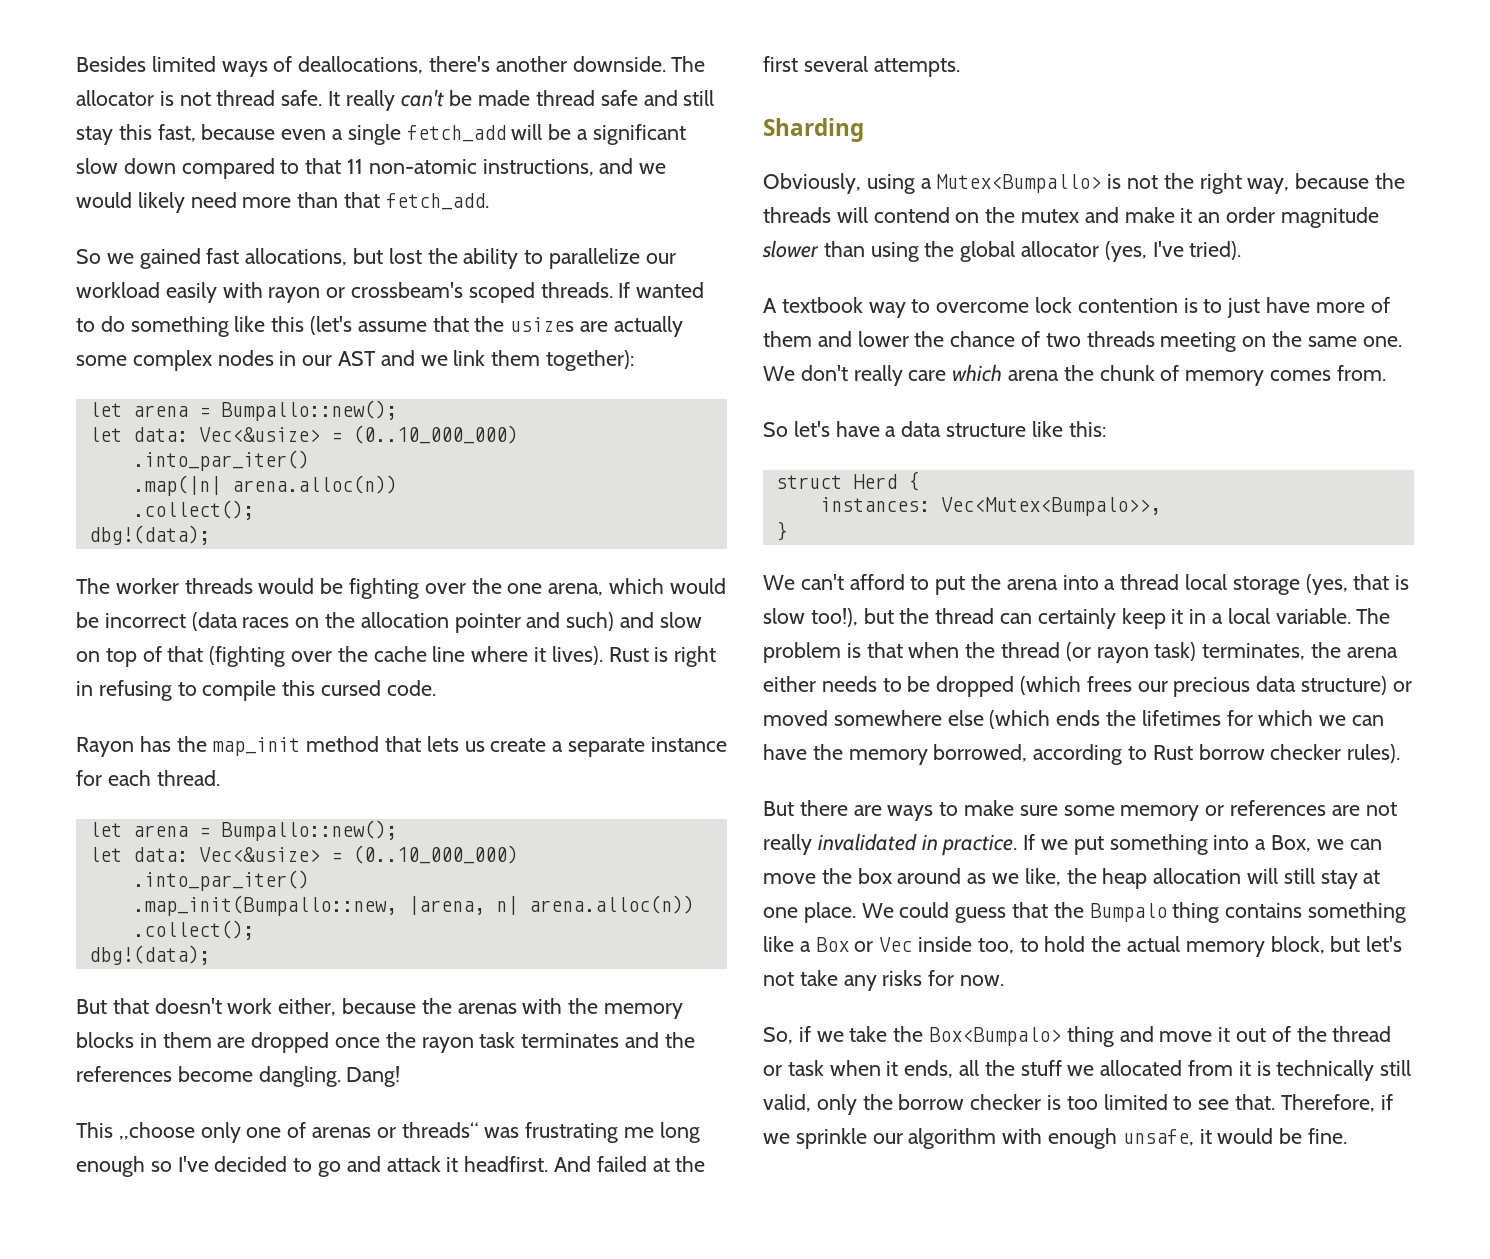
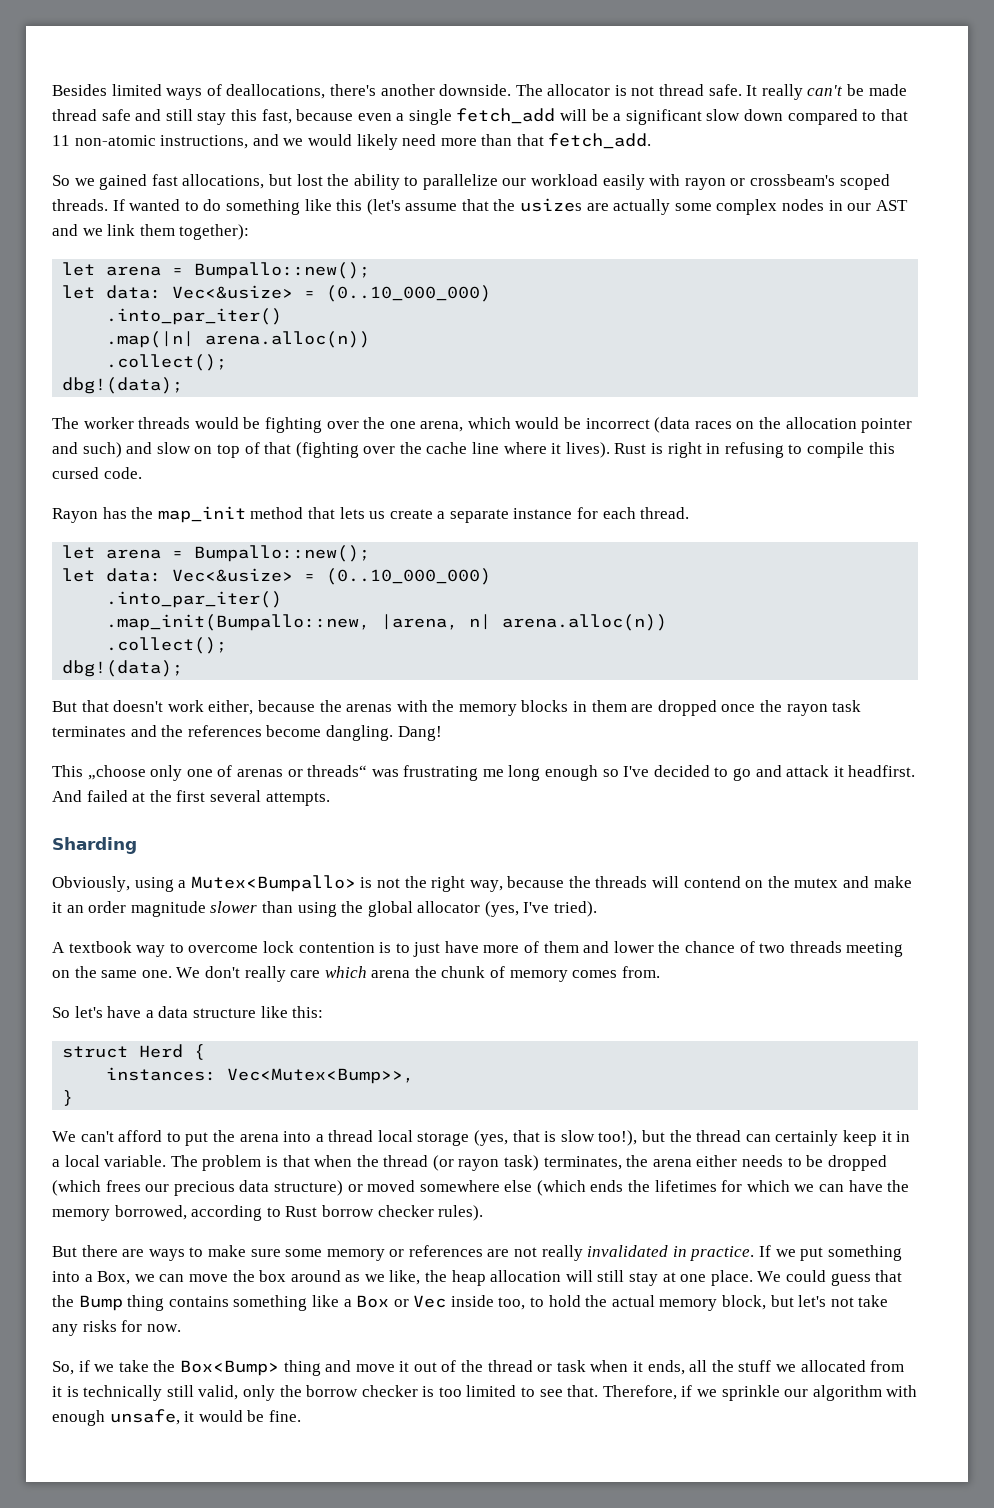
- instances: Vec<Mutex<Bumpalo>>,
+ instances: Vec<Mutex<Bump>>,
- We could guess that the Bumpalo thing contains something like a Box or Vec inside too, to hold the actual memory block, but let's not take any risks for now.
+ We could guess that the Bump thing contains something like a Box or Vec inside too, to hold the actual memory block, but let's not take any risks for now.
- So, if we take the Box<Bumpalo> thing and move it out of the thread or task when it ends, all the stuff we allocated from it is technically still valid, only the borrow checker is too limited to see that.
+ So, if we take the Box<Bump> thing and move it out of the thread or task when it ends, all the stuff we allocated from it is technically still valid, only the borrow checker is too limited to see that.

